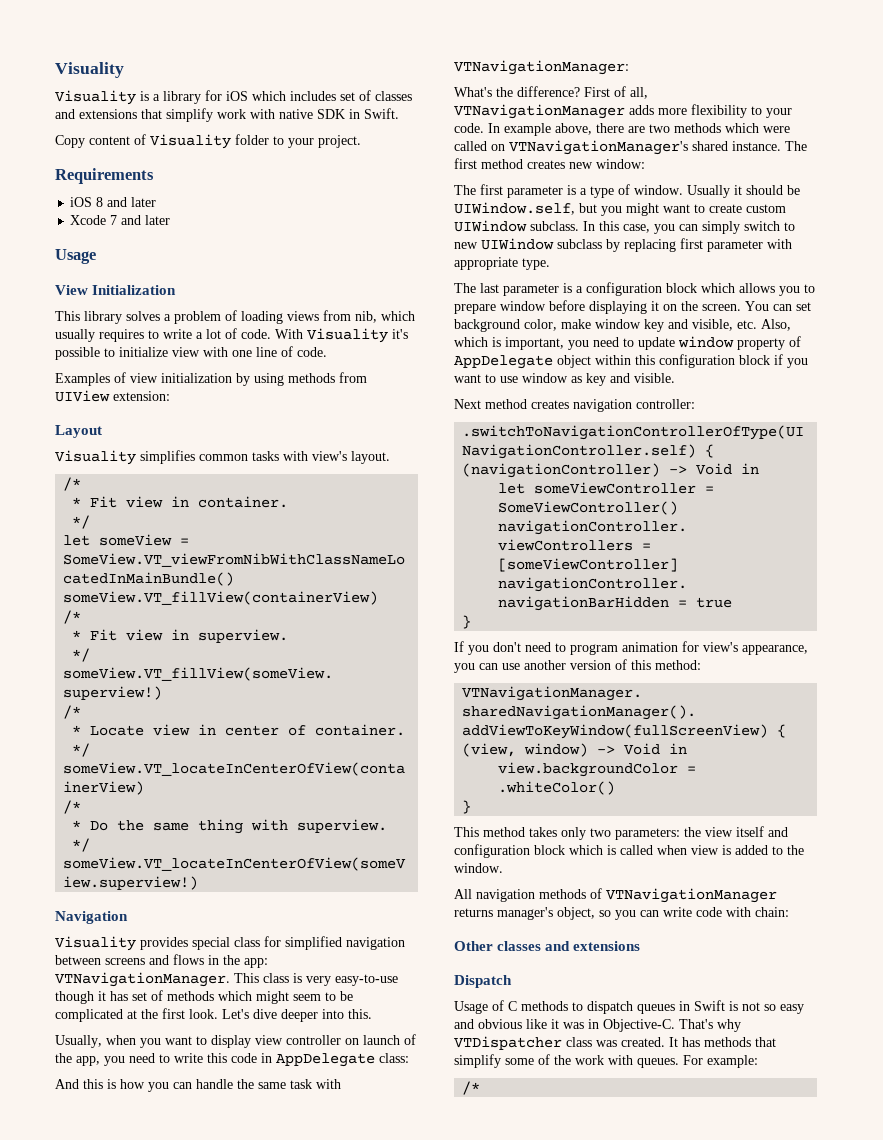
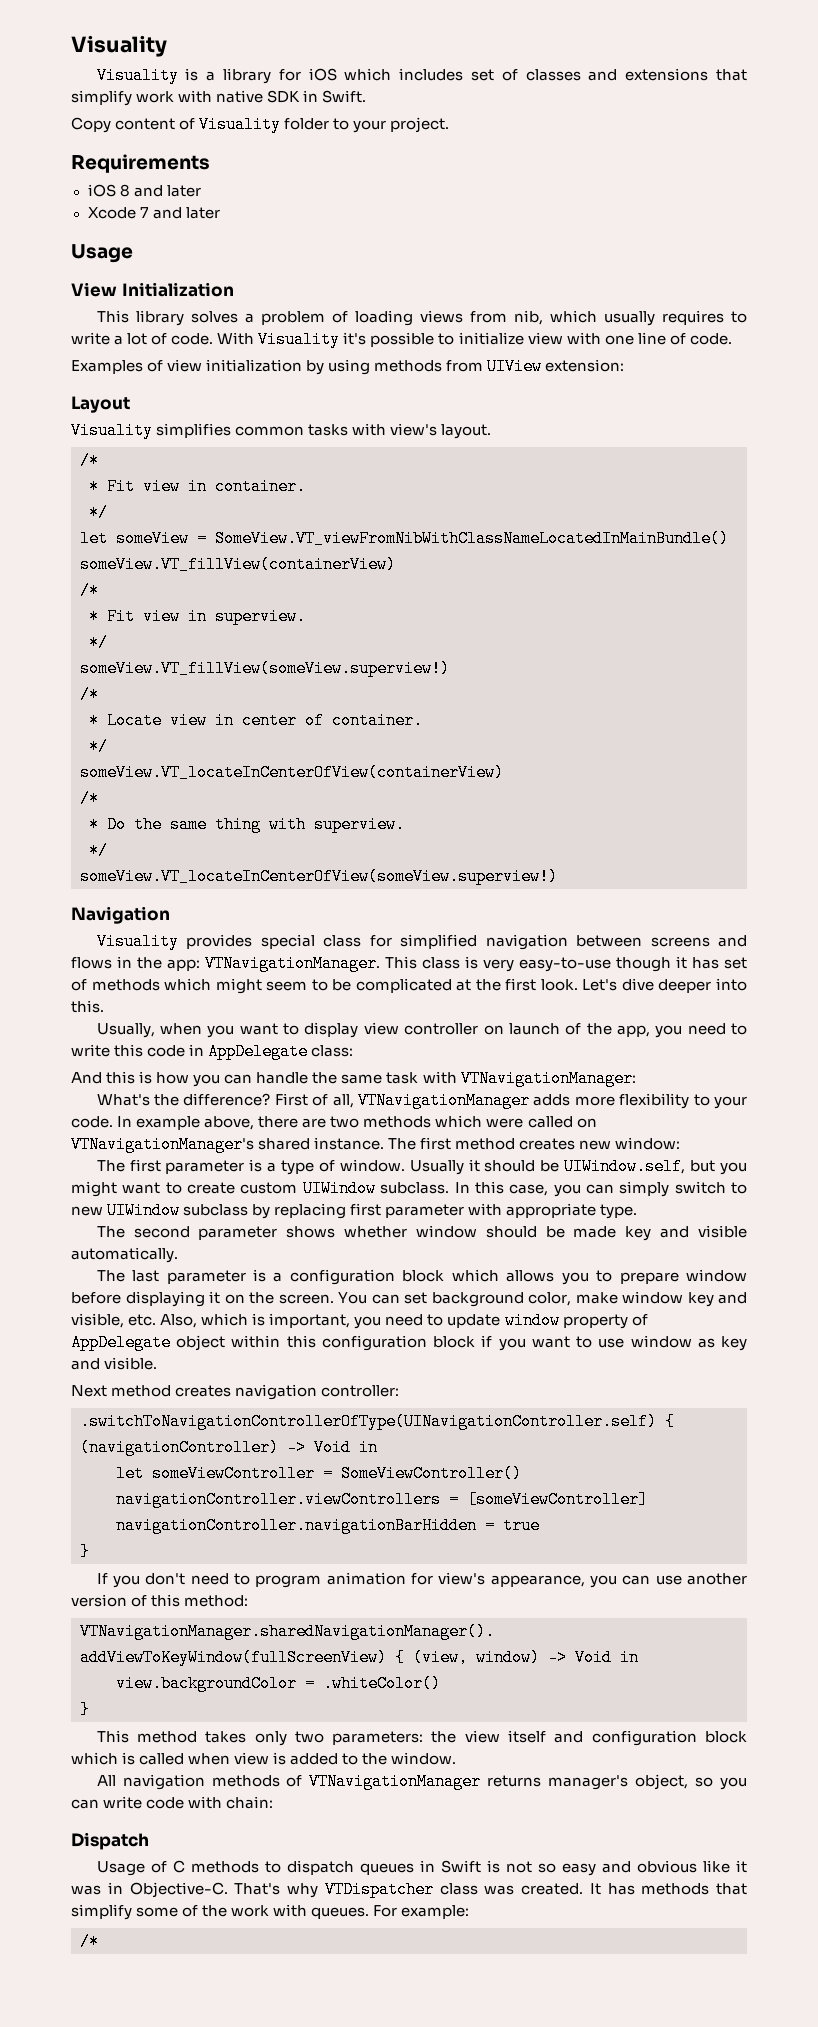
+ The second parameter shows whether window should be made key and visible automatically.
- Other classes and extensions

